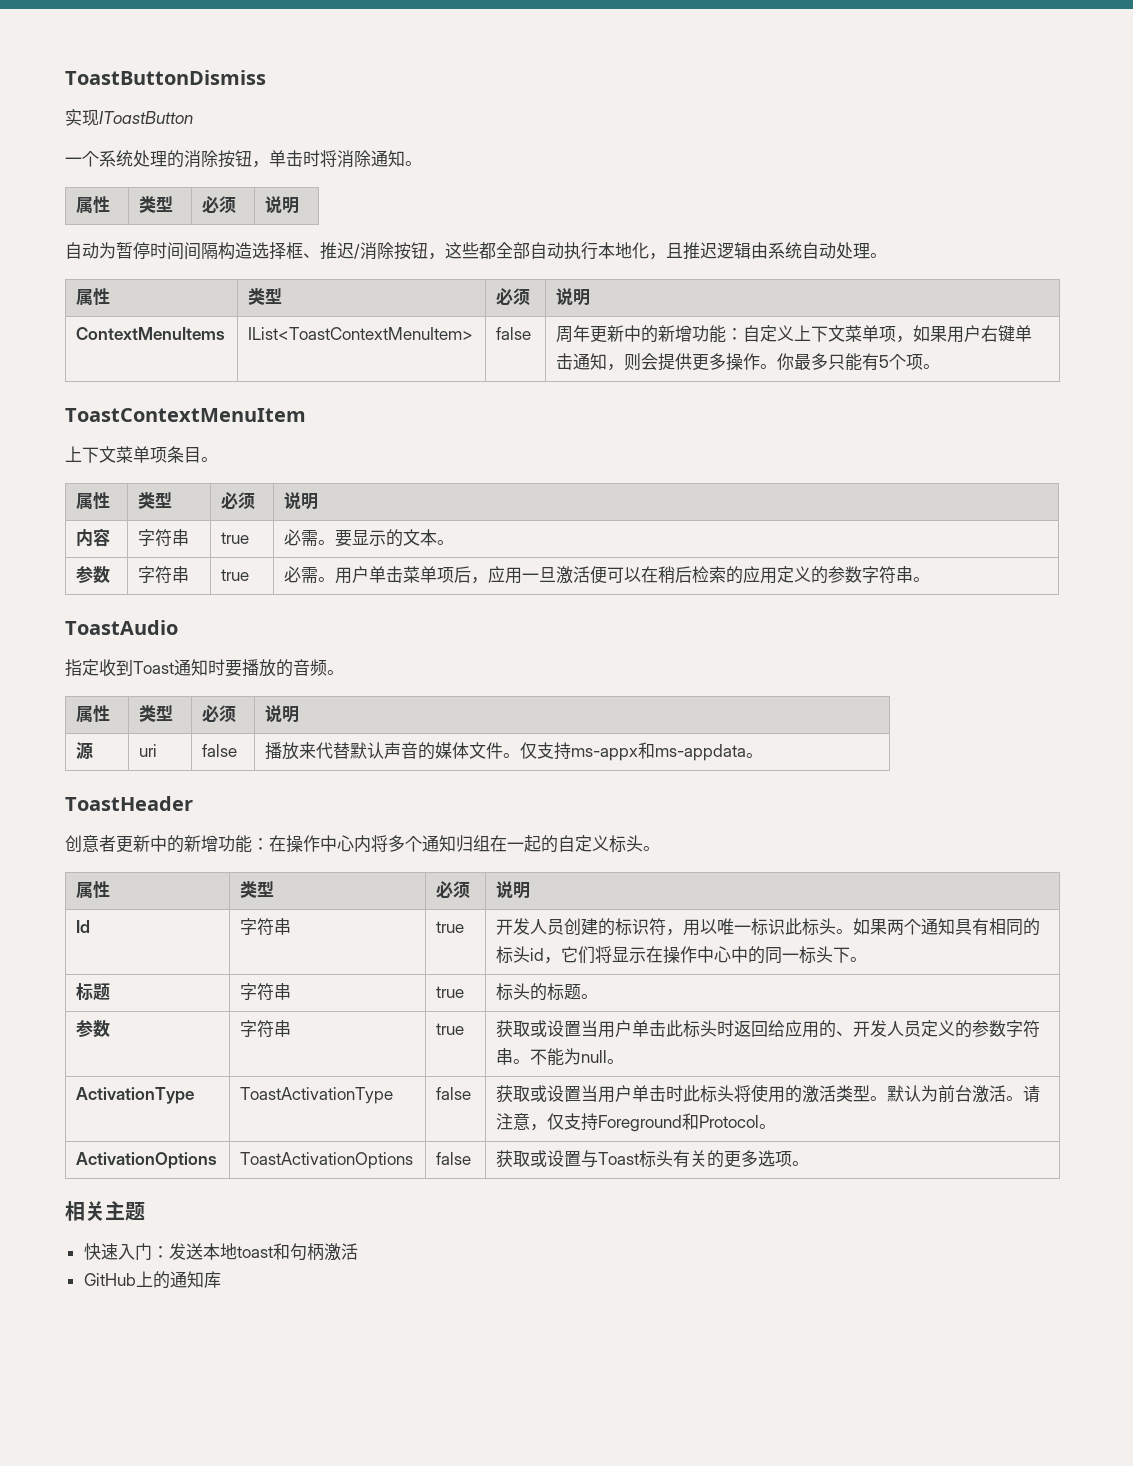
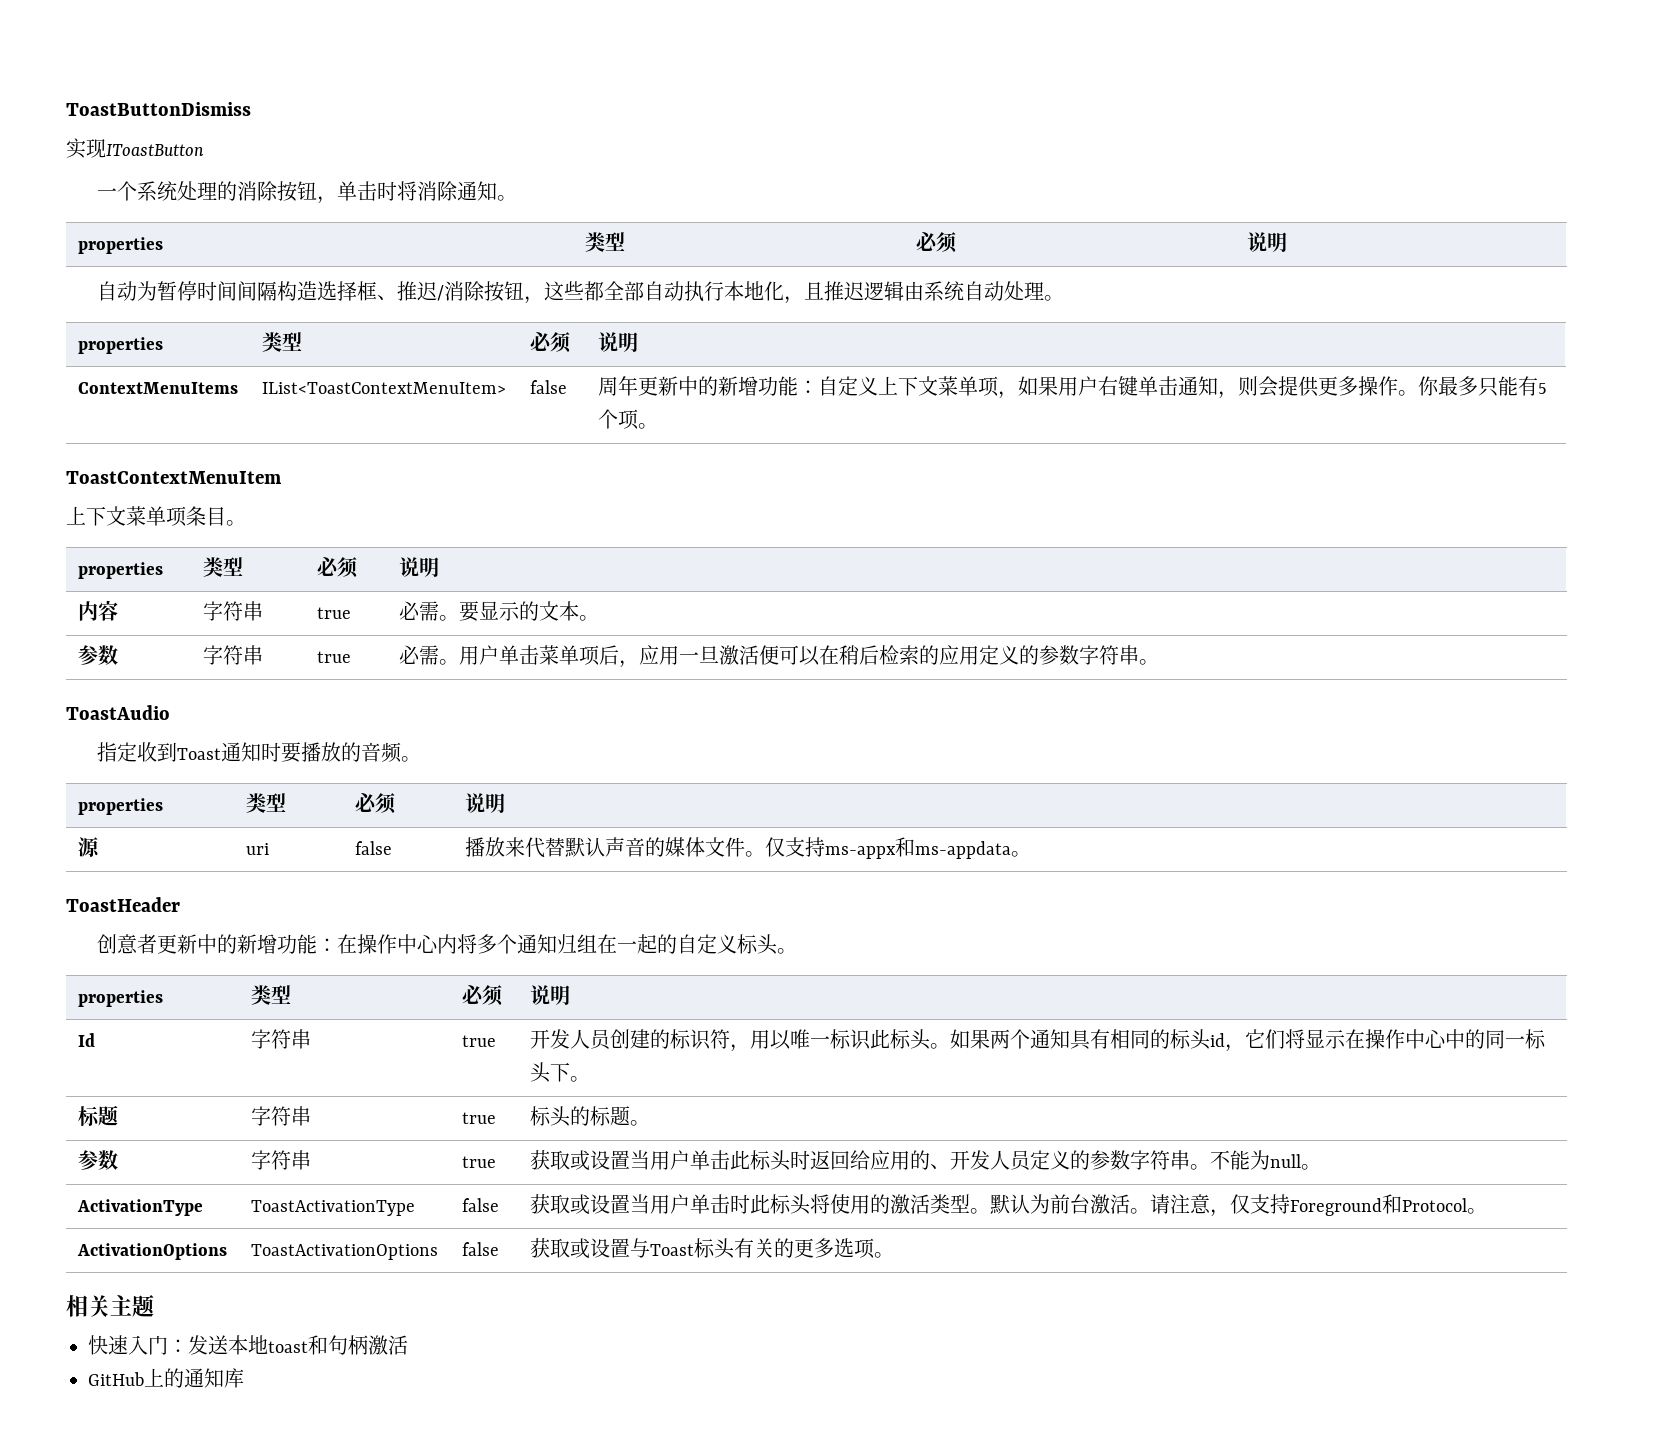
  一个系统处理的消除按钮，单击时将消除通知。
- 属性 | 类型 | 必须 | 说明
+ properties | 类型 | 必须 | 说明
  自动为暂停时间间隔构造选择框、推迟/消除按钮，这些都全部自动执行本地化，且推迟逻辑由系统自动处理。
- 属性 | 类型 | 必须 | 说明
+ properties | 类型 | 必须 | 说明
  上下文菜单项条目。
- 属性 | 类型 | 必须 | 说明
+ properties | 类型 | 必须 | 说明
  指定收到Toast通知时要播放的音频。
- 属性 | 类型 | 必须 | 说明
+ properties | 类型 | 必须 | 说明
  创意者更新中的新增功能：在操作中心内将多个通知归组在一起的自定义标头。
- 属性 | 类型 | 必须 | 说明
+ properties | 类型 | 必须 | 说明

